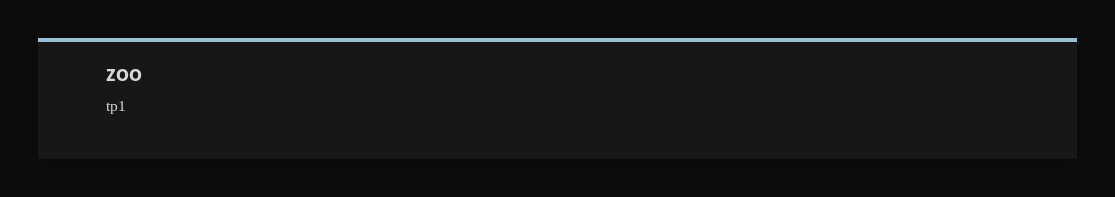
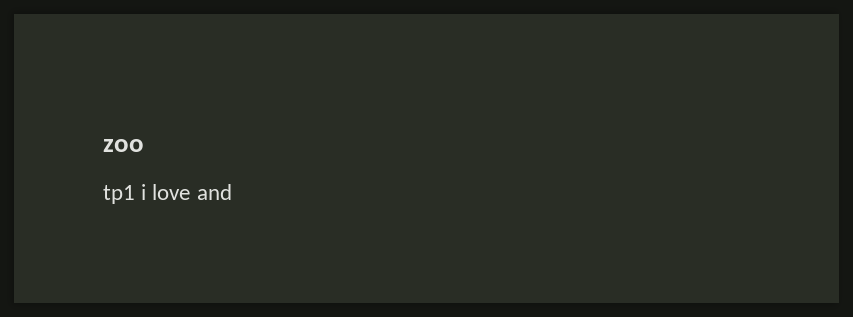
- tp1
+ tp1 i love and

